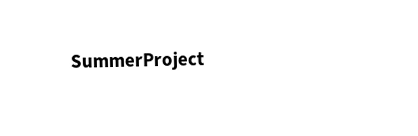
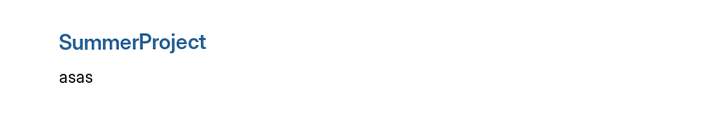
+ asas

